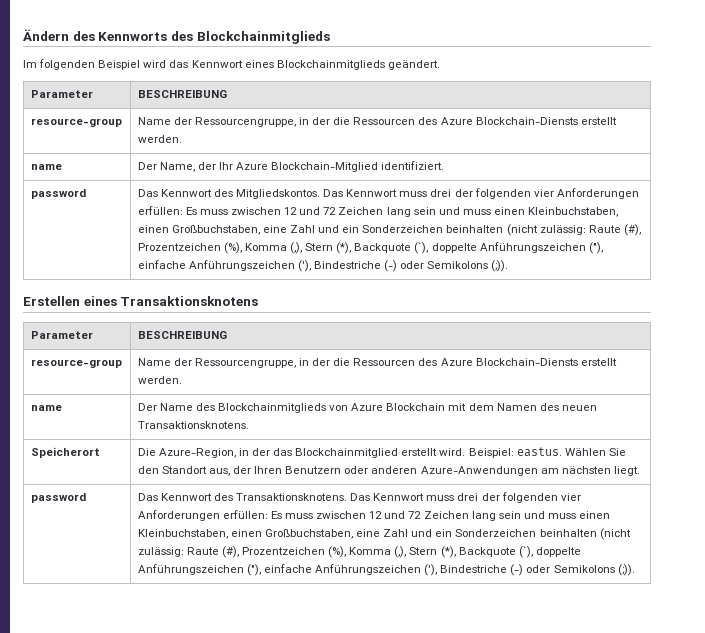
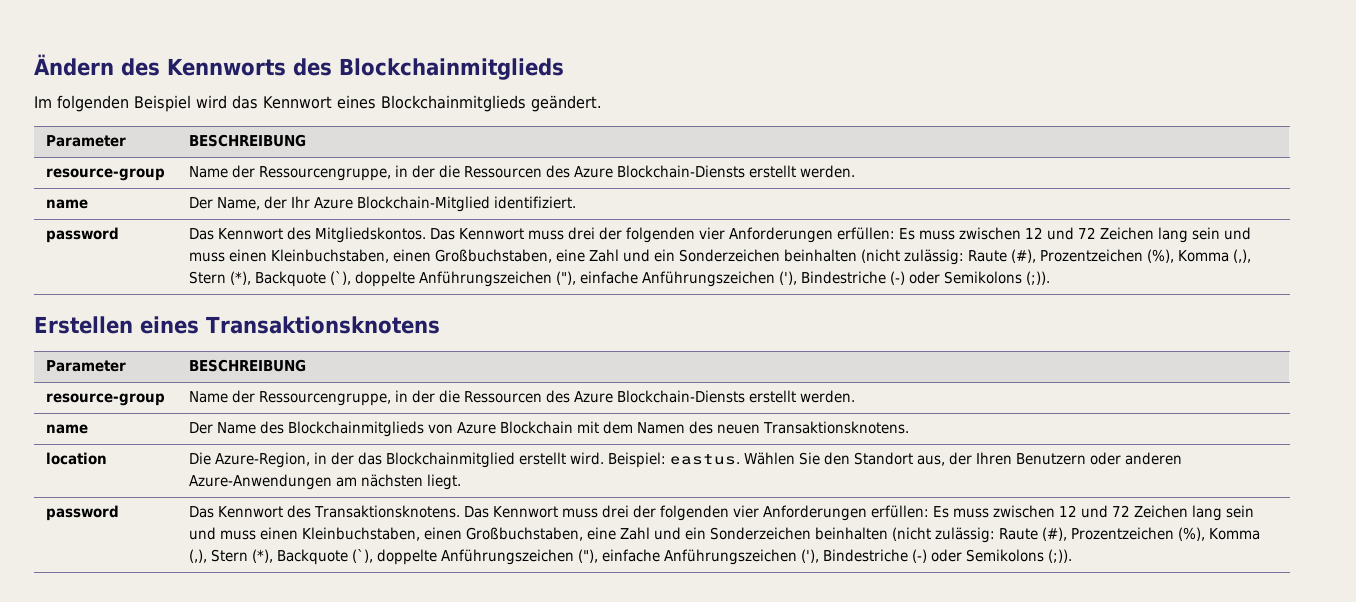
- Speicherort | Die Azure-Region, in der das Blockchainmitglied erstellt wird. Beispiel: eastus. Wählen Sie den Standort aus, der Ihren Benutzern oder anderen Azure-Anwendungen am nächsten liegt.
+ location | Die Azure-Region, in der das Blockchainmitglied erstellt wird. Beispiel: eastus. Wählen Sie den Standort aus, der Ihren Benutzern oder anderen Azure-Anwendungen am nächsten liegt.

